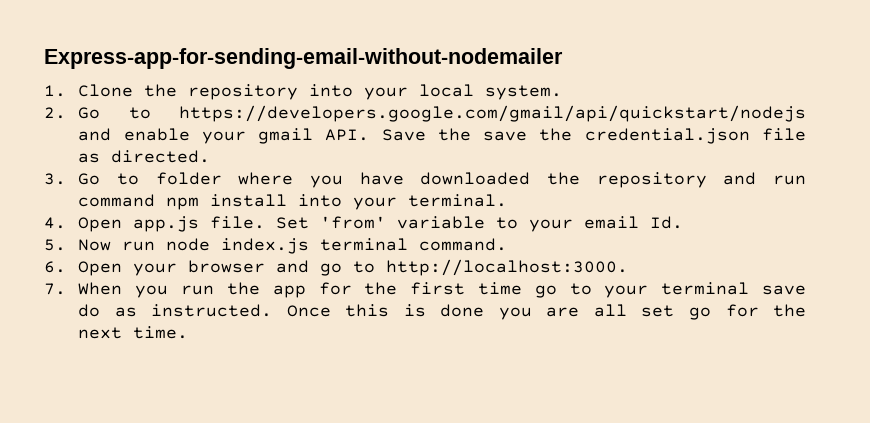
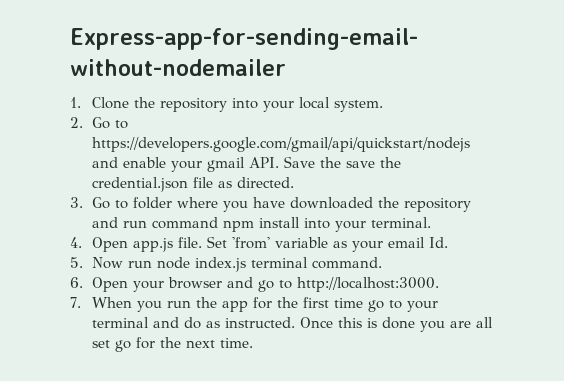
- Set 'from' variable to your email Id.
+ Set 'from' variable as your email Id.
- 7. When you run the app for the first time go to your terminal save do as instructed.
+ 7. When you run the app for the first time go to your terminal and do as instructed.

